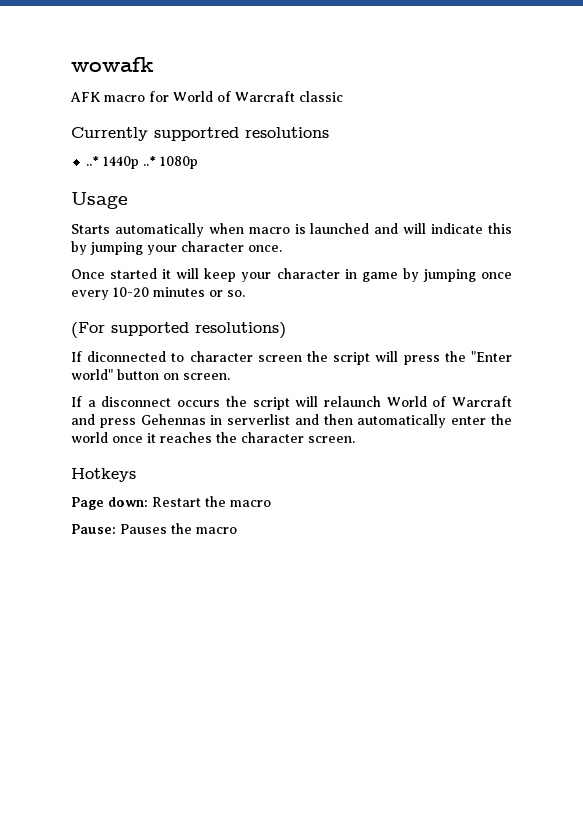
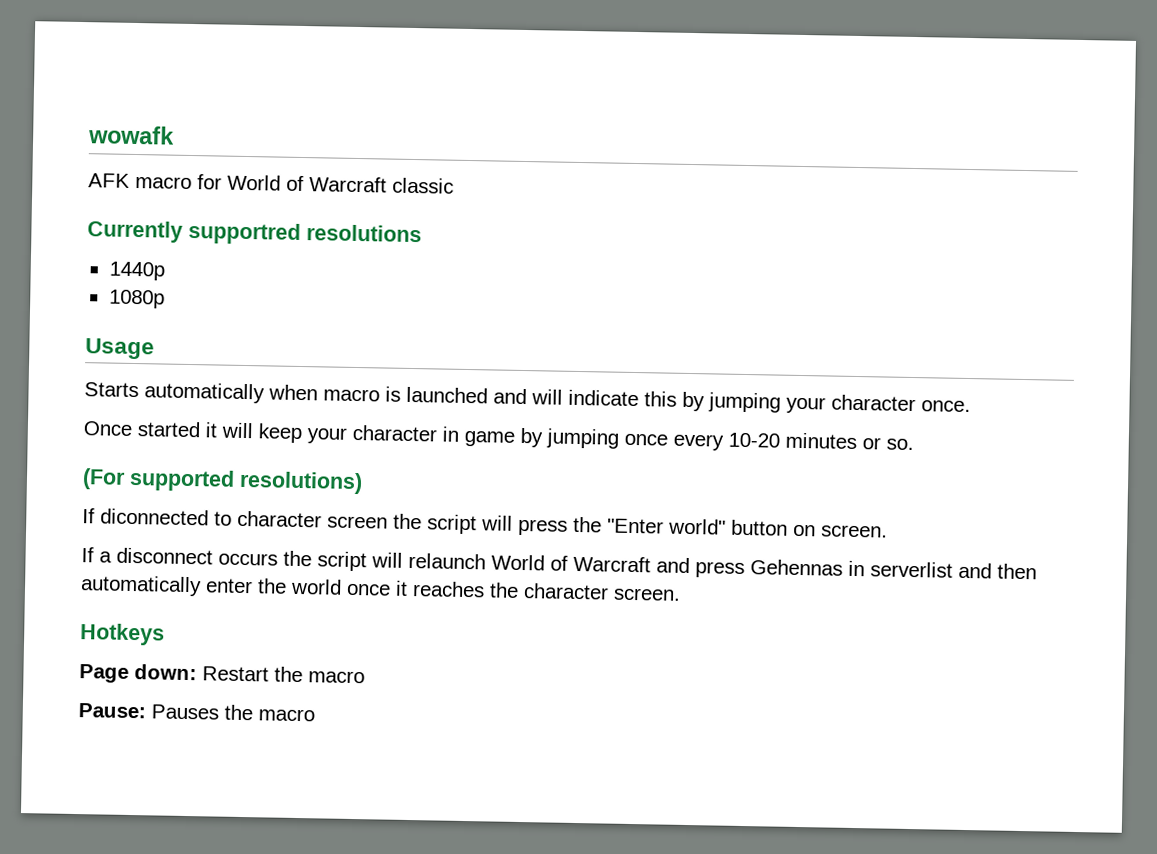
- ..* 1440p ..* 1080p
+ 1440p
+ 1080p

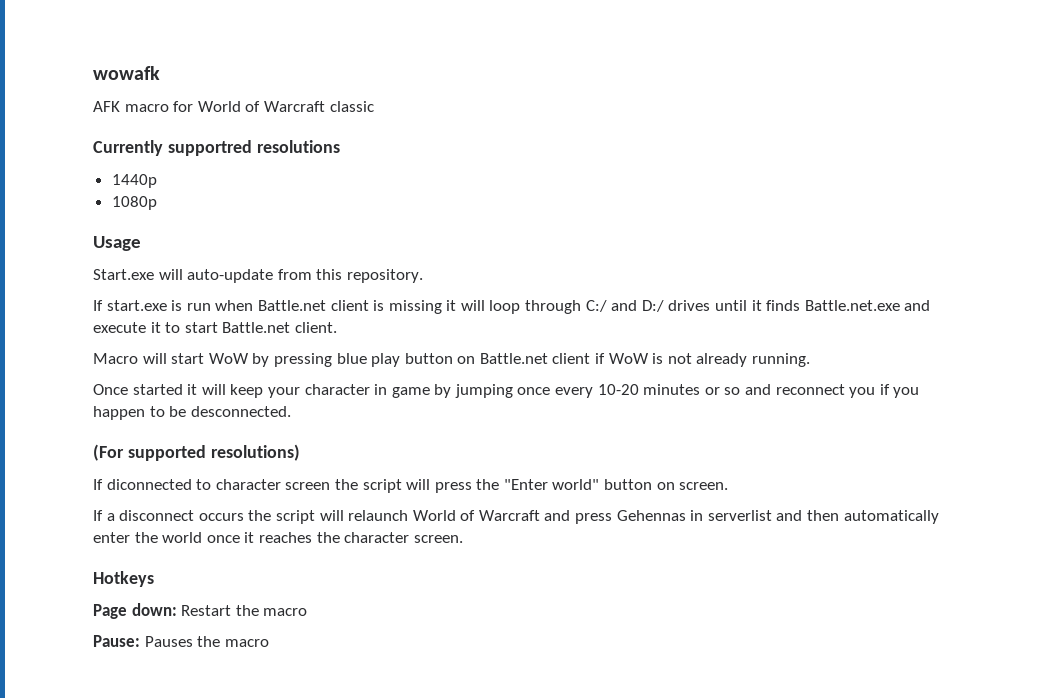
- Starts automatically when macro is launched and will indicate this by jumping your character once.
+ Start.exe will auto-update from this repository.
+ If start.exe is run when Battle.net client is missing it will loop through C:/ and D:/ drives until it finds Battle.net.exe and execute it to start Battle.net client.
+ Macro will start WoW by pressing blue play button on Battle.net client if WoW is not already running.
- Once started it will keep your character in game by jumping once every 10-20 minutes or so.
+ Once started it will keep your character in game by jumping once every 10-20 minutes or so and reconnect you if you happen to be desconnected.

